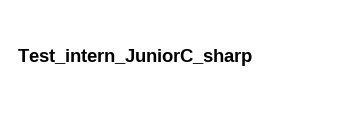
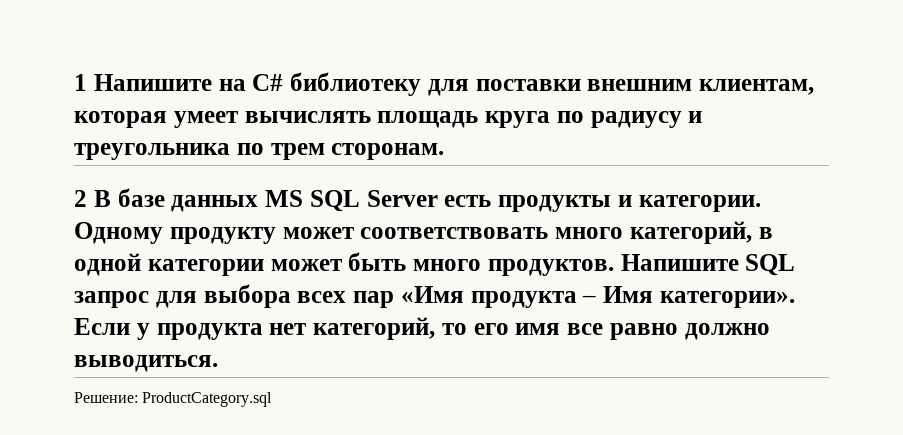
- Test_intern_JuniorC_sharp
+ 1 Напишите на C# библиотеку для поставки внешним клиентам, которая умеет вычислять площадь круга по радиусу и треугольника по трем сторонам.
+ 2 В базе данных MS SQL Server есть продукты и категории. Одному продукту может соответствовать много категорий, в одной категории может быть много продуктов. Напишите SQL запрос для выбора всех пар «Имя продукта – Имя категории». Если у продукта нет категорий, то его имя все равно должно выводиться.
+ Решение: ProductCategory.sql

